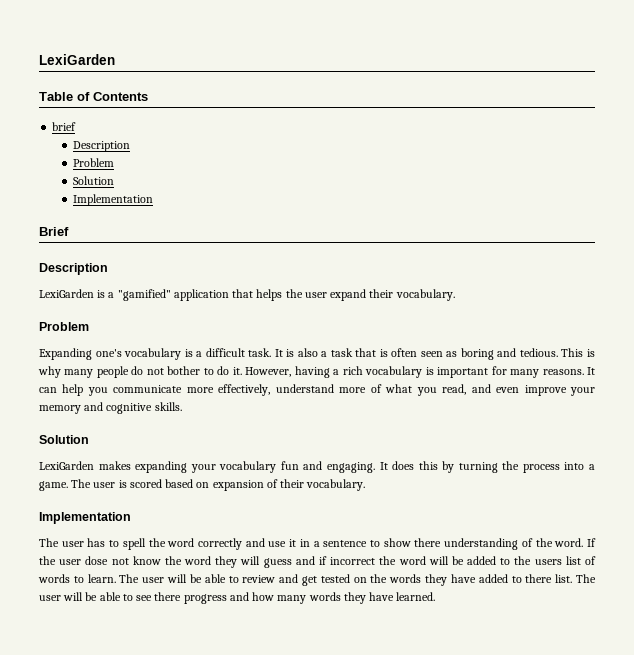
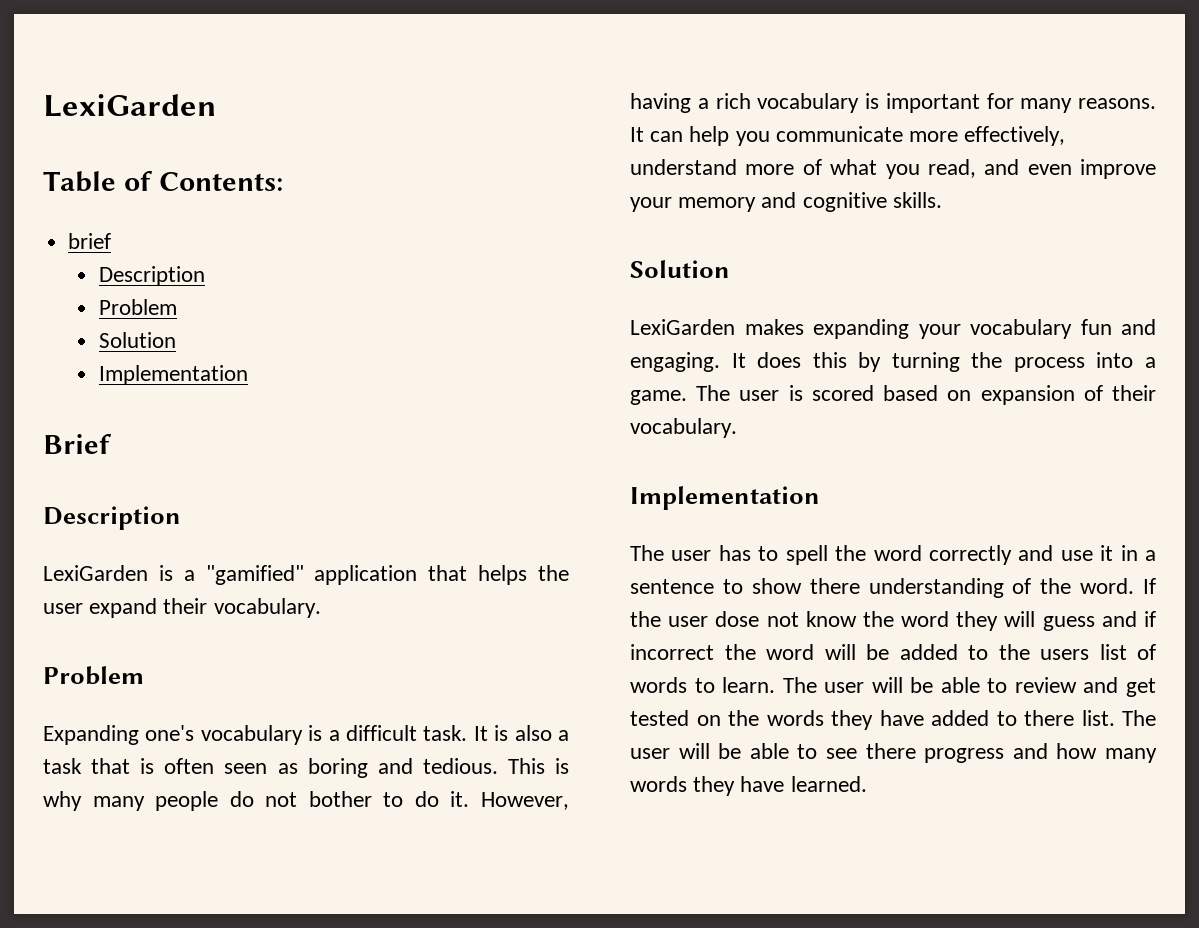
- Table of Contents
+ Table of Contents:

